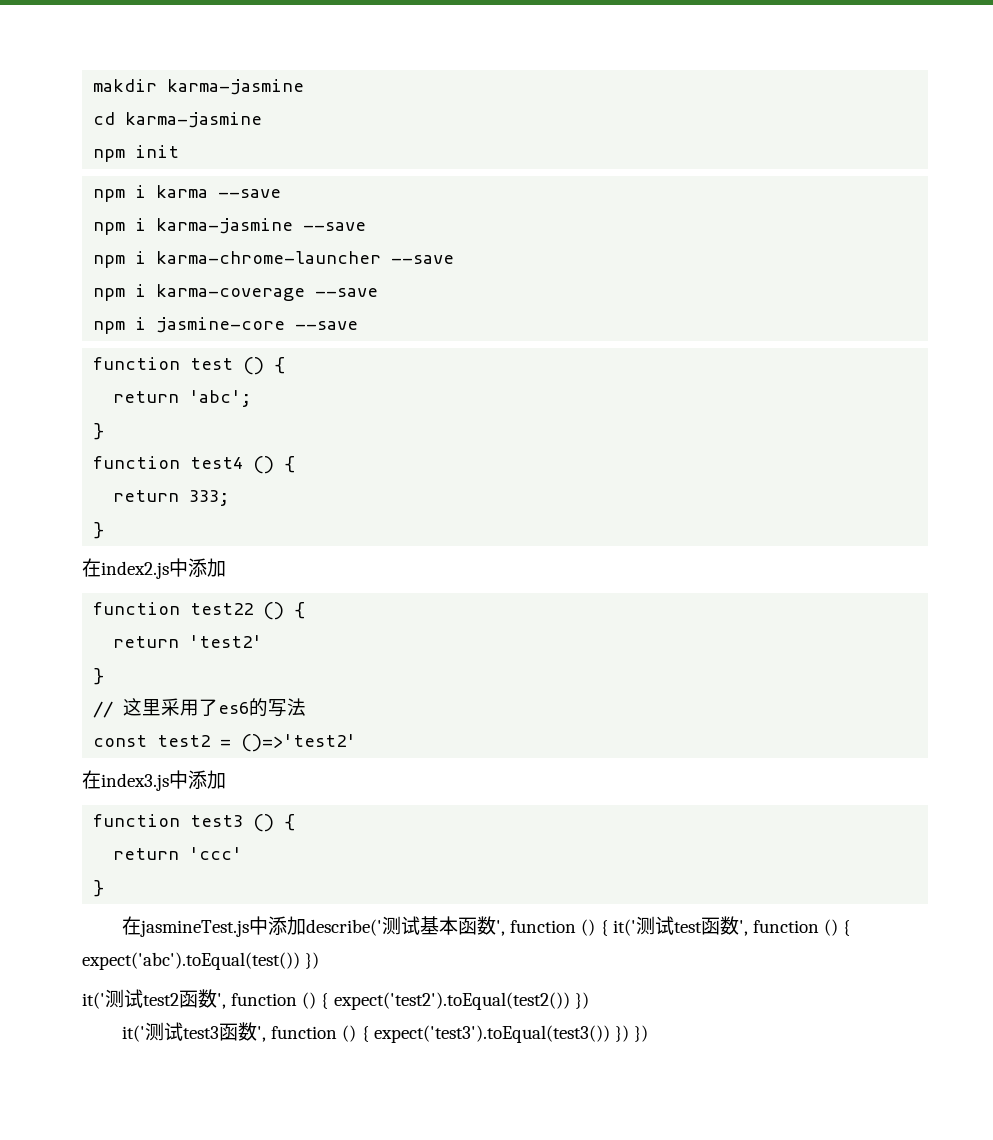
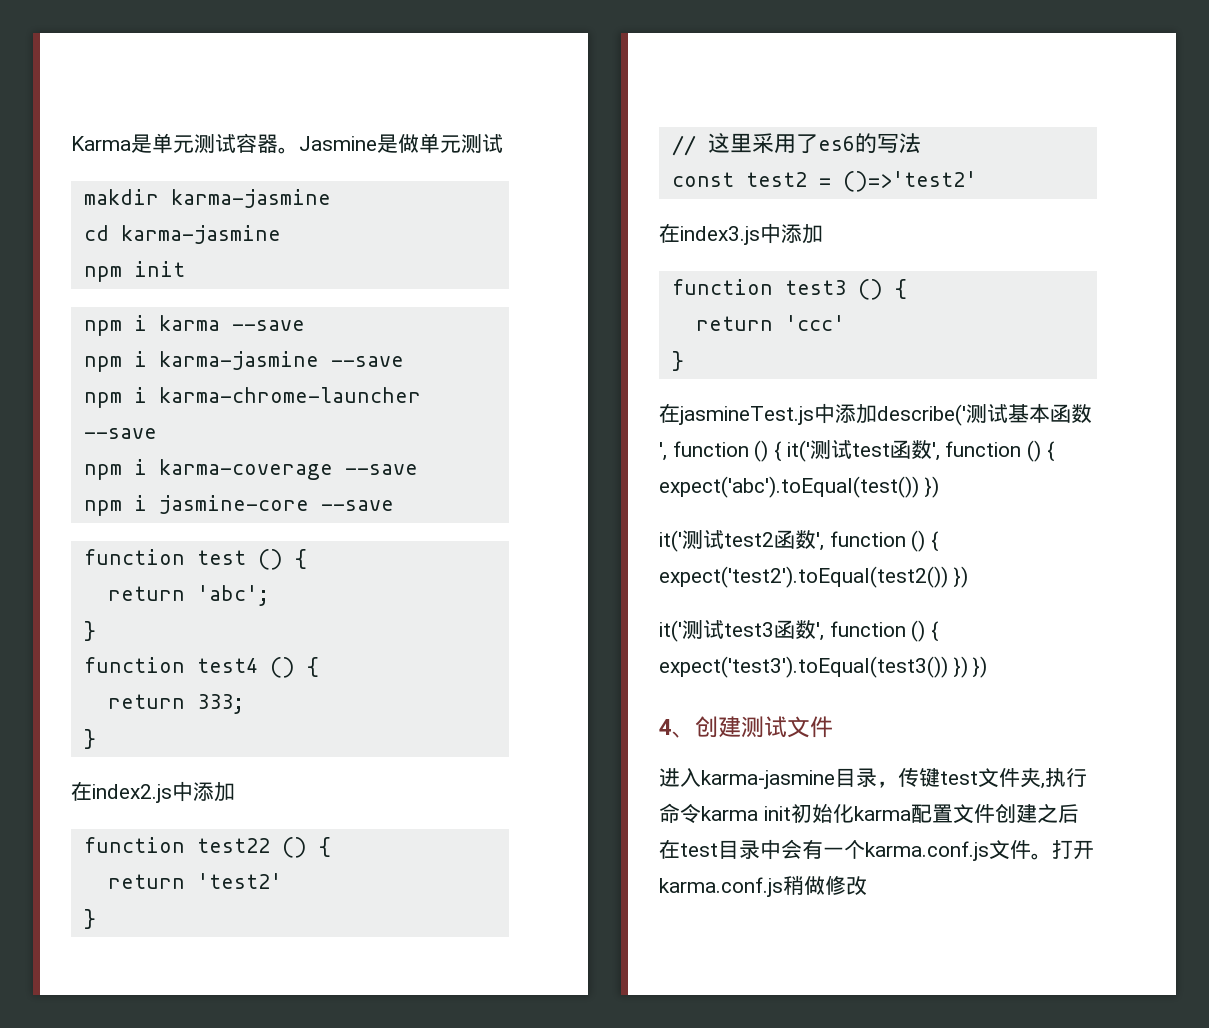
+ Karma是单元测试容器。Jasmine是做单元测试
+ 4、创建测试文件
+ 进入karma-jasmine目录，传键test文件夹,执行命令karma init初始化karma配置文件创建之后在test目录中会有一个karma.conf.js文件。打开karma.conf.js稍做修改

